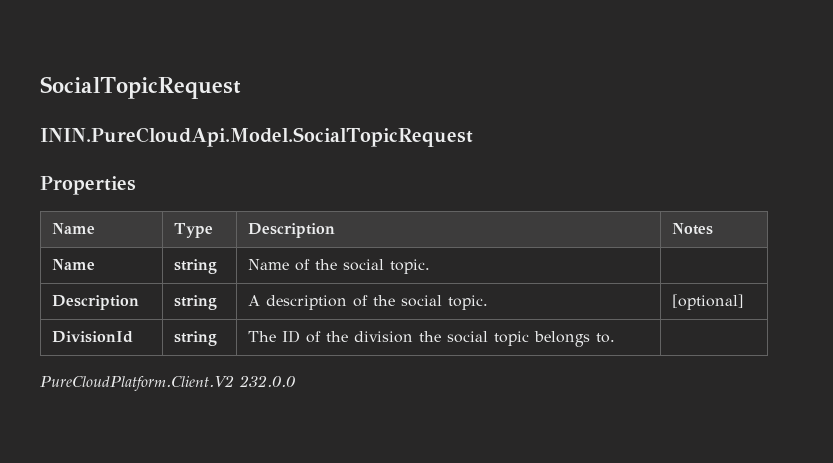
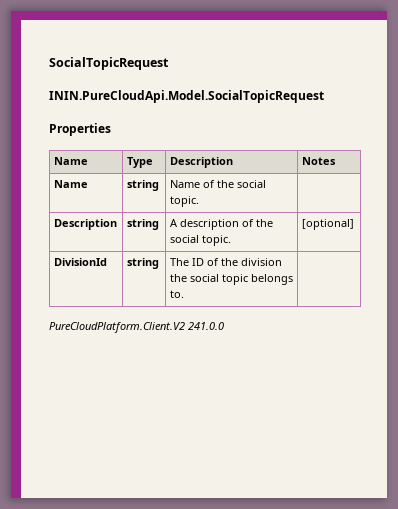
- PureCloudPlatform.Client.V2 232.0.0
+ PureCloudPlatform.Client.V2 241.0.0

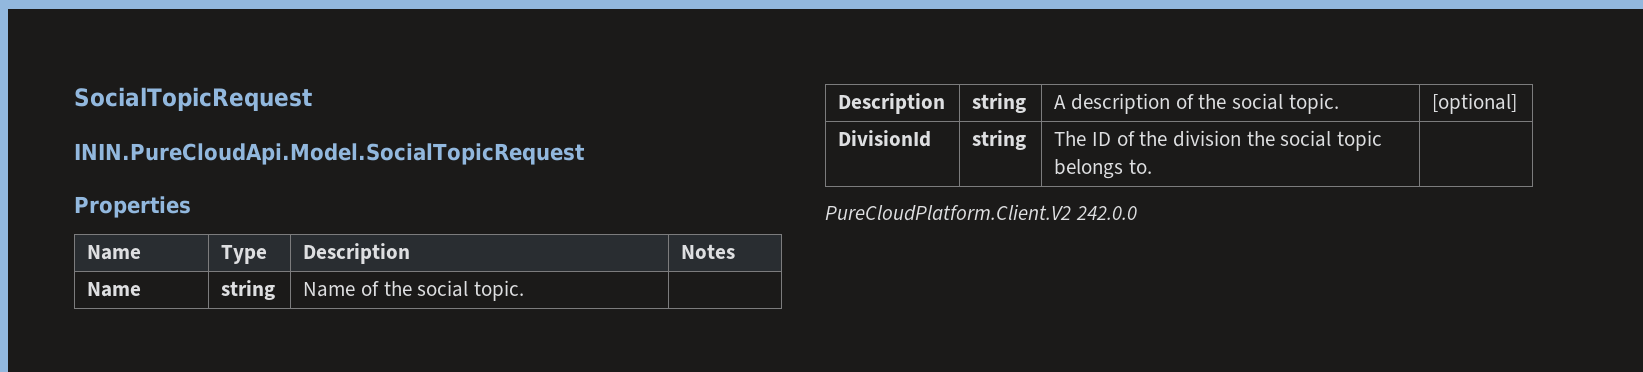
- PureCloudPlatform.Client.V2 241.0.0
+ PureCloudPlatform.Client.V2 242.0.0

